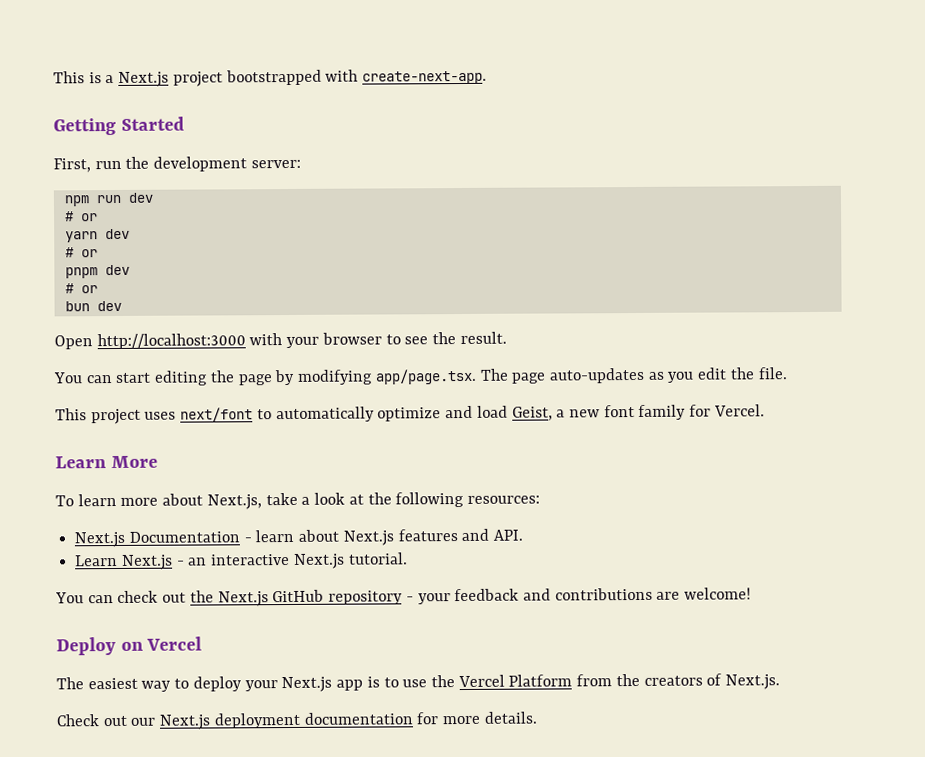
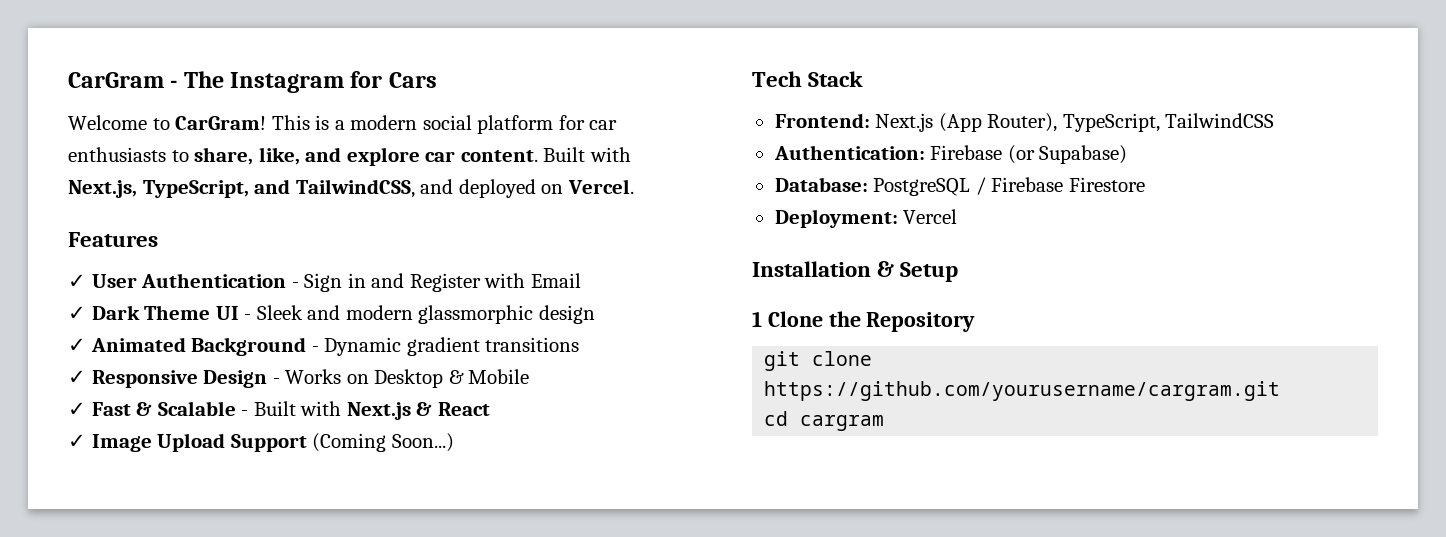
- This is a Next.js project bootstrapped with create-next-app.
- Getting Started
- First, run the development server:
- npm run dev
- # or
- yarn dev
- # or
- pnpm dev
- # or
- bun dev
- Open http://localhost:3000 with your browser to see the result.
- You can start editing the page by modifying app/page.tsx. The page auto-updates as you edit the file.
- This project uses next/font to automatically optimize and load Geist, a new font family for Vercel.
- Learn More
- To learn more about Next.js, take a look at the following resources:
- Next.js Documentation - learn about Next.js features and API.
- Learn Next.js - an interactive Next.js tutorial.
- You can check out the Next.js GitHub repository - your feedback and contributions are welcome!
- Deploy on Vercel
- The easiest way to deploy your Next.js app is to use the Vercel Platform from the creators of Next.js.
- Check out our Next.js deployment documentation for more details.
+ CarGram - The Instagram for Cars
+ Welcome to CarGram! This is a modern social platform for car enthusiasts to share, like, and explore car content. Built with Next.js, TypeScript, and TailwindCSS, and deployed on Vercel.
+ Features
+ ✓ User Authentication - Sign in and Register with Email
+ ✓ Dark Theme UI - Sleek and modern glassmorphic design
+ ✓ Animated Background - Dynamic gradient transitions
+ ✓ Responsive Design - Works on Desktop & Mobile
+ ✓ Fast & Scalable - Built with Next.js & React
+ ✓ Image Upload Support (Coming Soon...)
+ Tech Stack
+ Frontend: Next.js (App Router), TypeScript, TailwindCSS
+ Authentication: Firebase (or Supabase)
+ Database: PostgreSQL / Firebase Firestore
+ Deployment: Vercel
+ Installation & Setup
+ 1 Clone the Repository
+ git clone https://github.com/yourusername/cargram.git
+ cd cargram

